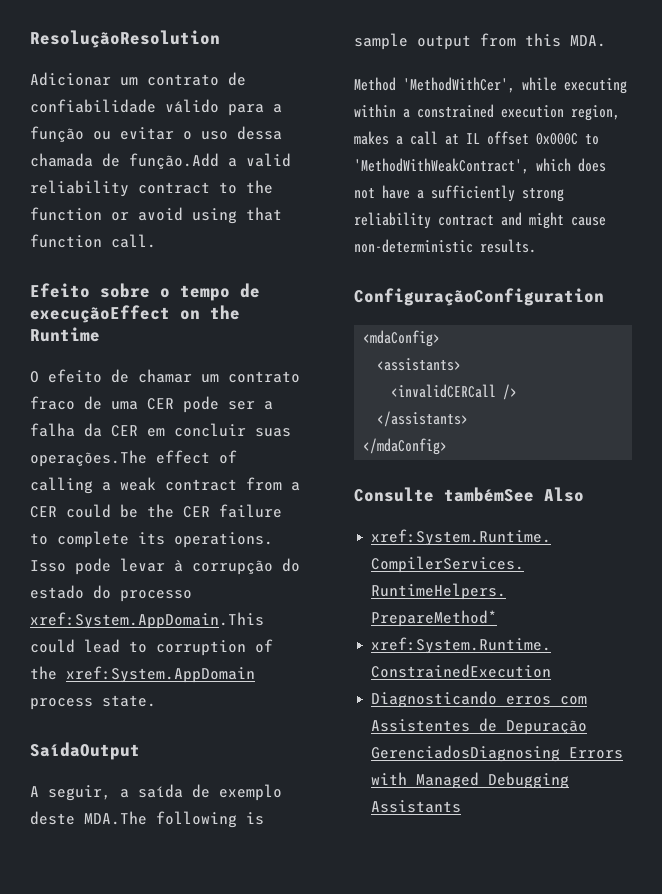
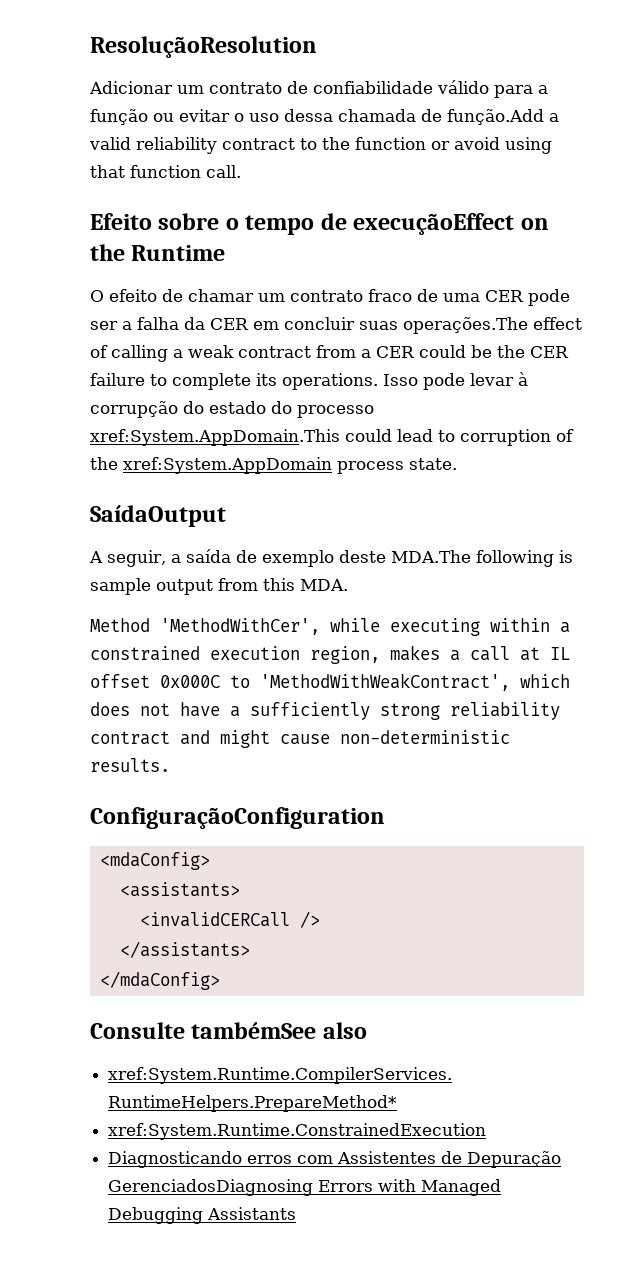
- Consulte tambémSee Also
+ Consulte tambémSee also

